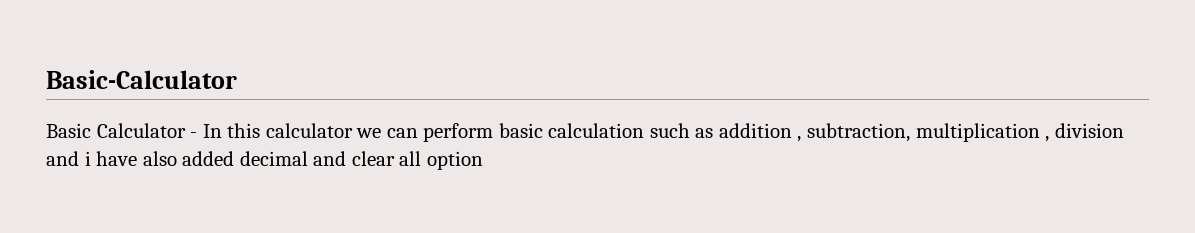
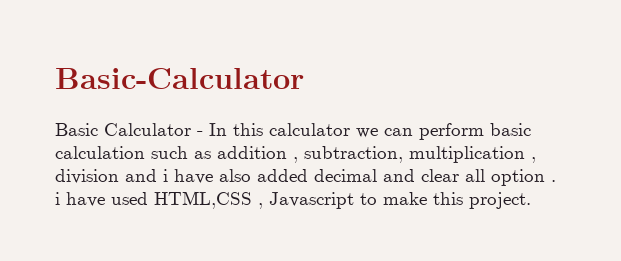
- Basic Calculator - In this calculator we can perform basic calculation such as addition , subtraction, multiplication , division and i have also added decimal and clear all option
+ Basic Calculator - In this calculator we can perform basic calculation such as addition , subtraction, multiplication , division and i have also added decimal and clear all option . i have used HTML,CSS , Javascript to make this project.

